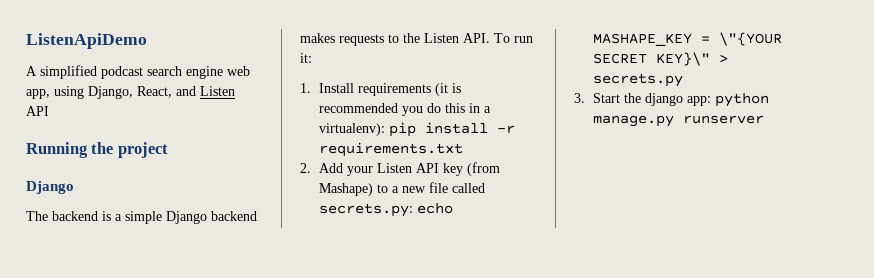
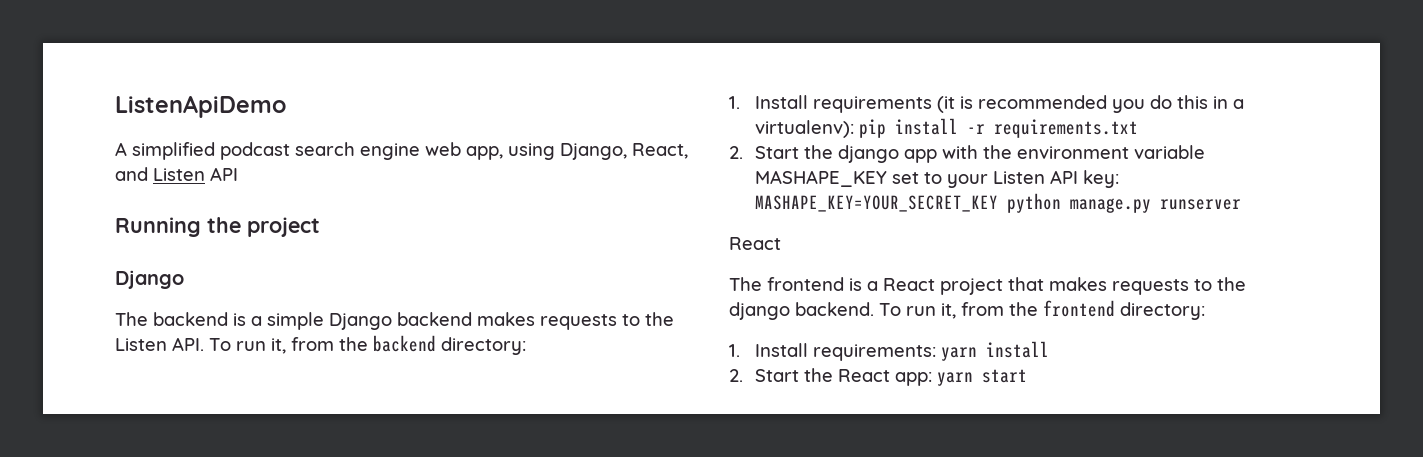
- The backend is a simple Django backend makes requests to the Listen API. To run it:
+ The backend is a simple Django backend makes requests to the Listen API. To run it, from the backend directory:
- 2. Add your Listen API key (from Mashape) to a new file called secrets.py: echo MASHAPE_KEY = \"{YOUR SECRET KEY}\" > secrets.py
- 3. Start the django app: python manage.py runserver
+ 2. Start the django app with the environment variable MASHAPE_KEY set to your Listen API key: MASHAPE_KEY=YOUR_SECRET_KEY python manage.py runserver
+ React
+ The frontend is a React project that makes requests to the django backend. To run it, from the frontend directory:
+ 1. Install requirements: yarn install
+ 2. Start the React app: yarn start

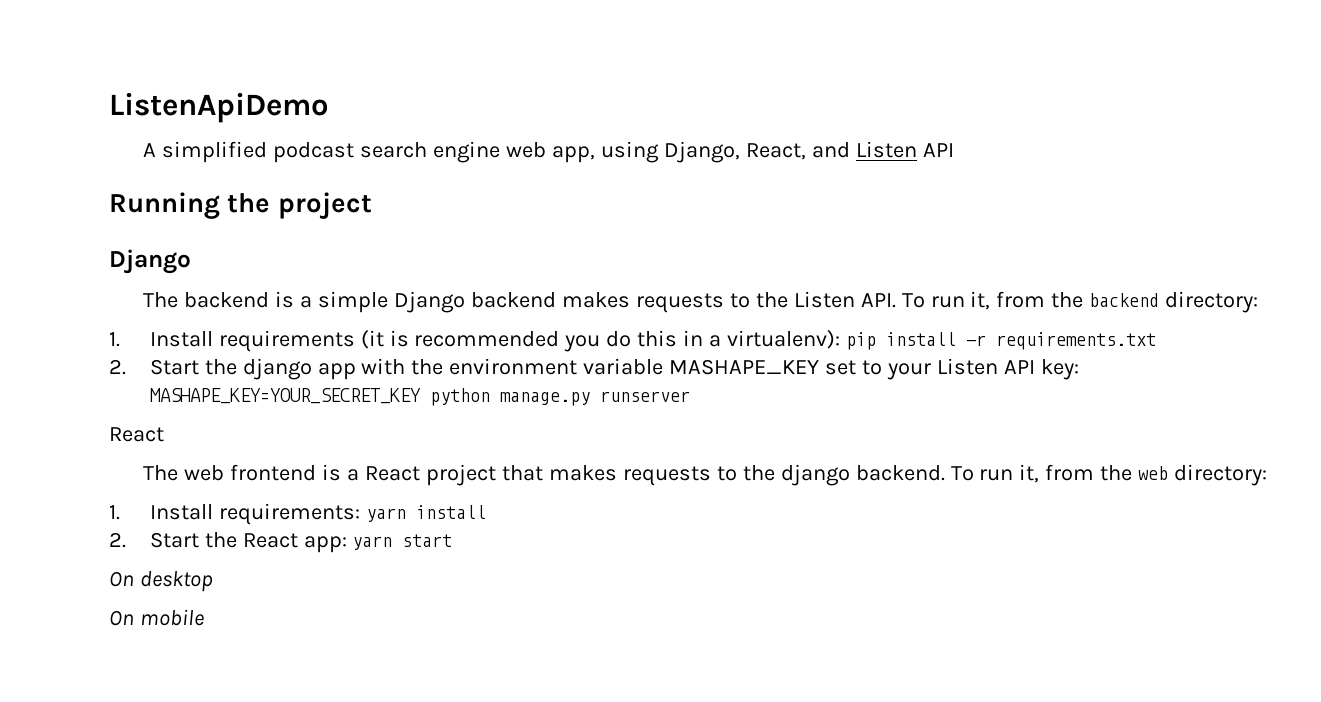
- The frontend is a React project that makes requests to the django backend.
+ The web frontend is a React project that makes requests to the django backend.
- To run it, from the frontend directory:
+ To run it, from the web directory:
+ On desktop
+ On mobile

